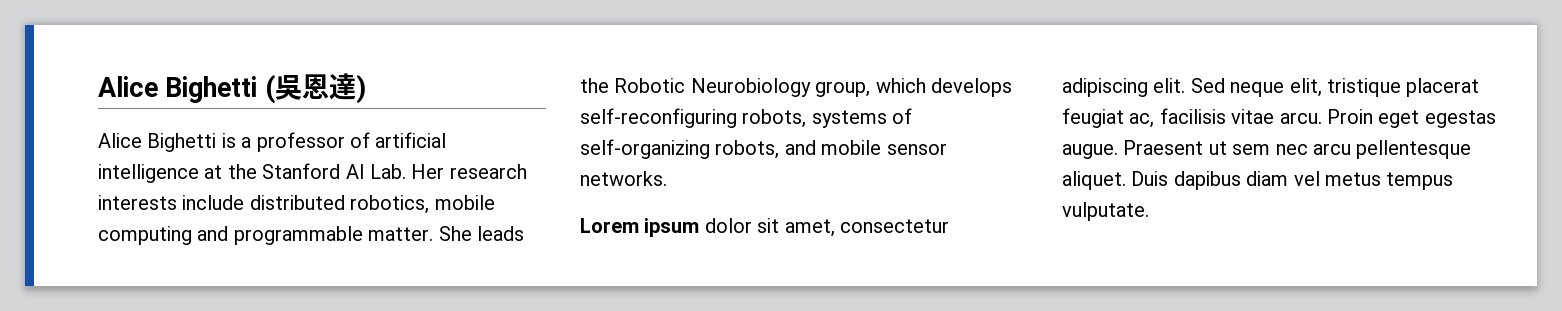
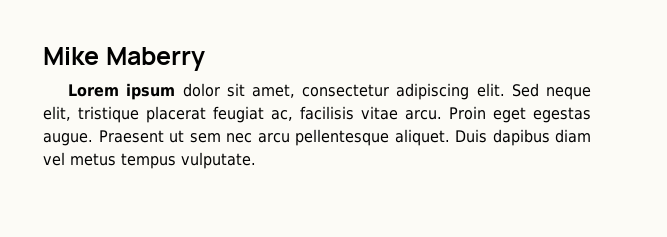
- Alice Bighetti (吳恩達)
- Alice Bighetti is a professor of artificial intelligence at the Stanford AI Lab. Her research interests include distributed robotics, mobile computing and programmable matter. She leads the Robotic Neurobiology group, which develops self-reconfiguring robots, systems of self-organizing robots, and mobile sensor networks.
+ Mike Maberry

